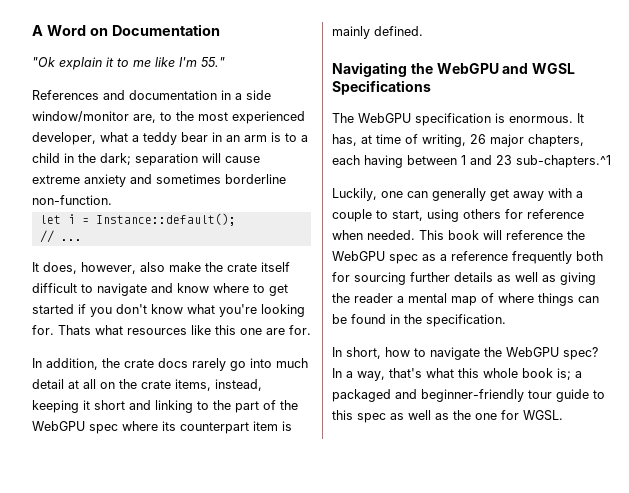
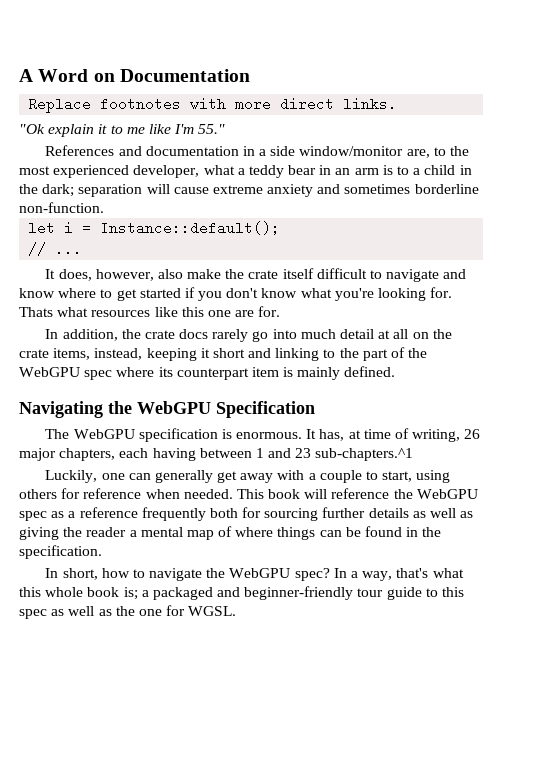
+ Replace footnotes with more direct links.
- Navigating the WebGPU and WGSL Specifications
+ Navigating the WebGPU Specification

